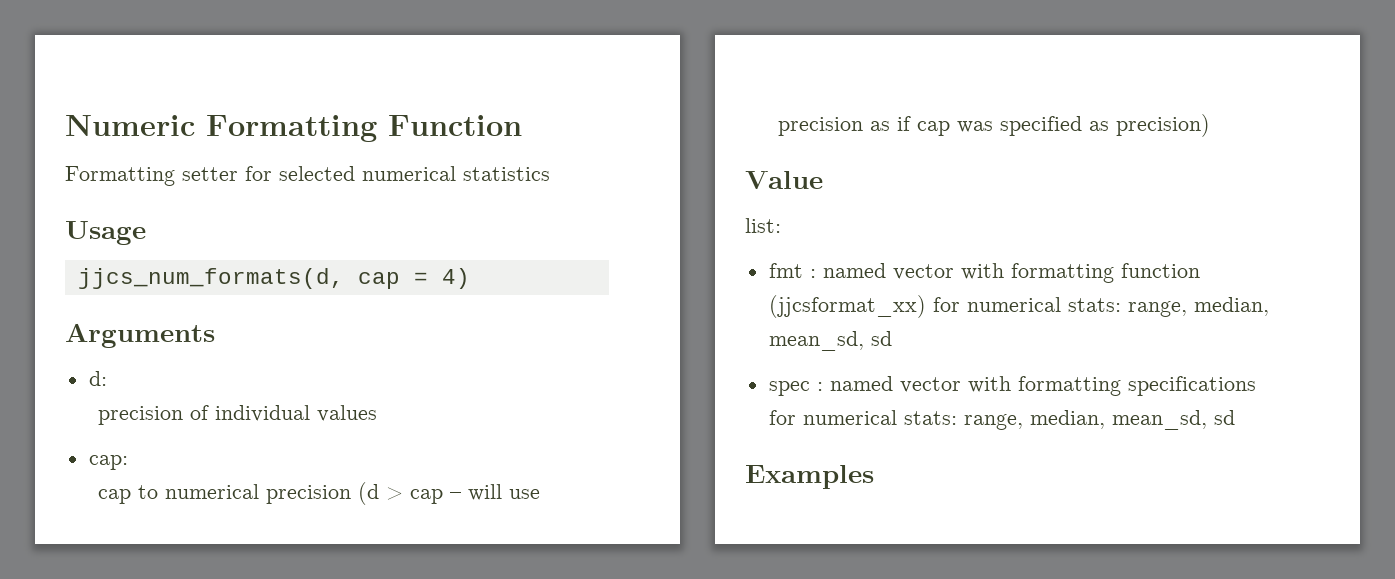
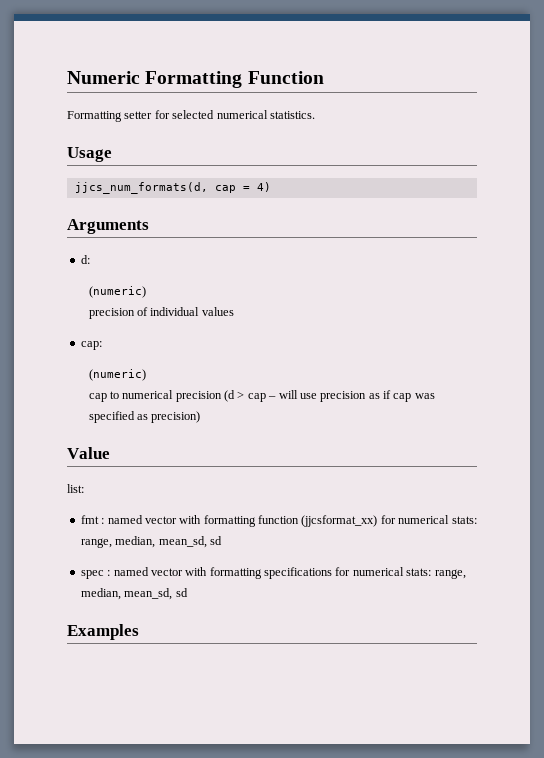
- Formatting setter for selected numerical statistics
+ Formatting setter for selected numerical statistics.
  d:
+ (numeric)
  cap:
+ (numeric)

